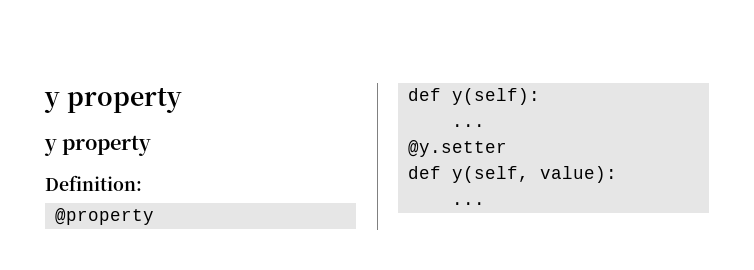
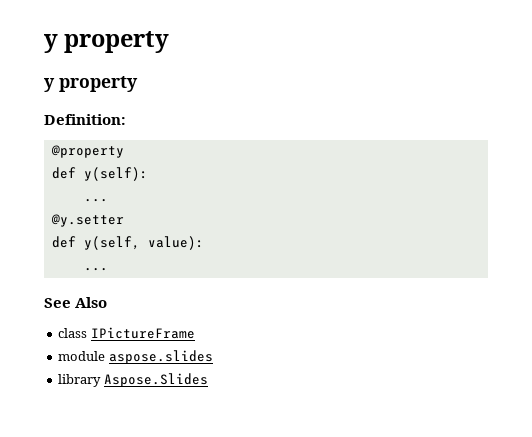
+ See Also
+ class IPictureFrame
+ module aspose.slides
+ library Aspose.Slides

